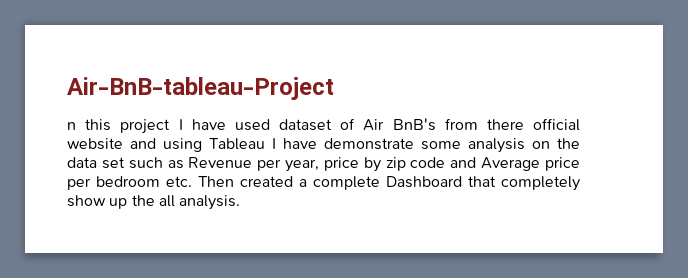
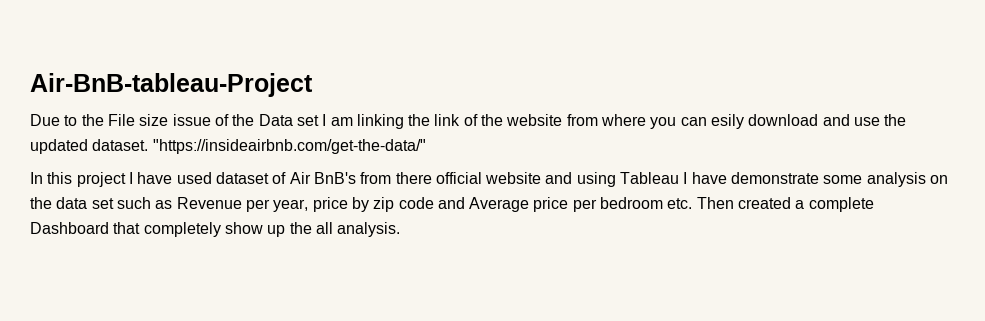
- n this project I have used dataset of Air BnB's from there official website and using Tableau I have demonstrate some analysis on the data set such as Revenue per year, price by zip code and Average price per bedroom etc. Then created a complete Dashboard that completely show up the all analysis.
+ Due to the File size issue of the Data set I am linking the link of the website from where you can esily download and use the updated dataset. "https://insideairbnb.com/get-the-data/"
+ In this project I have used dataset of Air BnB's from there official website and using Tableau I have demonstrate some analysis on the data set such as Revenue per year, price by zip code and Average price per bedroom etc. Then created a complete Dashboard that completely show up the all analysis.

